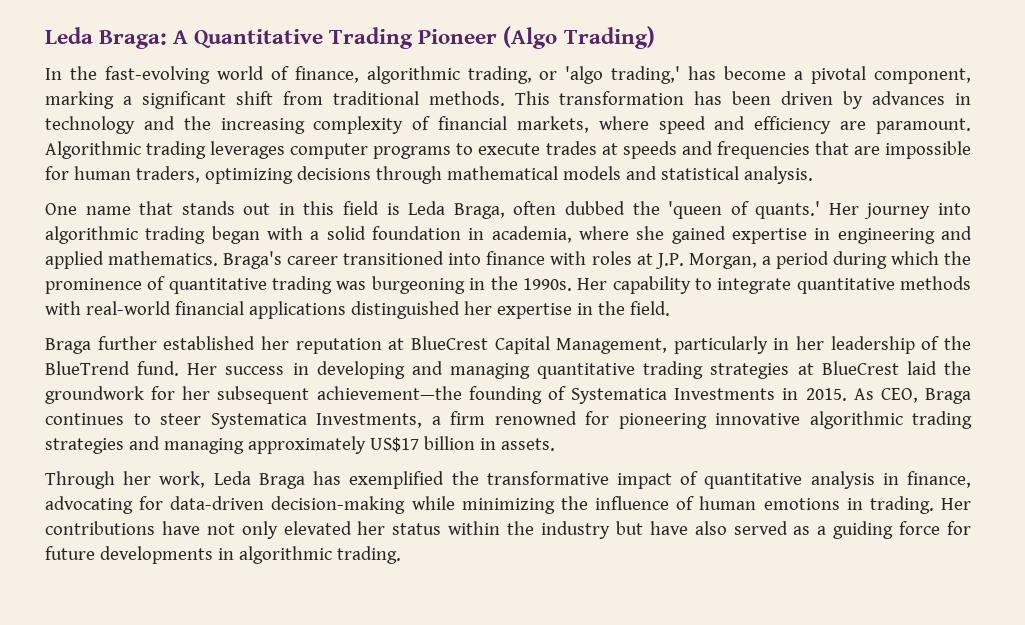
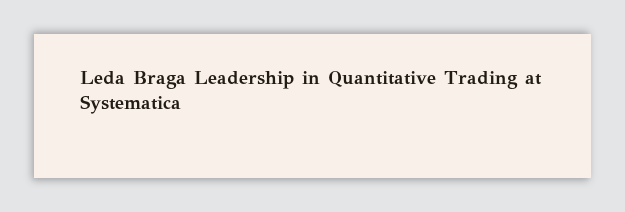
- Leda Braga: A Quantitative Trading Pioneer (Algo Trading)
- In the fast-evolving world of finance, algorithmic trading, or 'algo trading,' has become a pivotal component, marking a significant shift from traditional methods. This transformation has been driven by advances in technology and the increasing complexity of financial markets, where speed and efficiency are paramount. Algorithmic trading leverages computer programs to execute trades at speeds and frequencies that are impossible for human traders, optimizing decisions through mathematical models and statistical analysis.
- One name that stands out in this field is Leda Braga, often dubbed the 'queen of quants.' Her journey into algorithmic trading began with a solid foundation in academia, where she gained expertise in engineering and applied mathematics. Braga's career transitioned into finance with roles at J.P. Morgan, a period during which the prominence of quantitative trading was burgeoning in the 1990s. Her capability to integrate quantitative methods with real-world financial applications distinguished her expertise in the field.
- Braga further established her reputation at BlueCrest Capital Management, particularly in her leadership of the BlueTrend fund. Her success in developing and managing quantitative trading strategies at BlueCrest laid the groundwork for her subsequent achievement—the founding of Systematica Investments in 2015. As CEO, Braga continues to steer Systematica Investments, a firm renowned for pioneering innovative algorithmic trading strategies and managing approximately US$17 billion in assets.
- Through her work, Leda Braga has exemplified the transformative impact of quantitative analysis in finance, advocating for data-driven decision-making while minimizing the influence of human emotions in trading. Her contributions have not only elevated her status within the industry but have also served as a guiding force for future developments in algorithmic trading.
+ Leda Braga Leadership in Quantitative Trading at Systematica

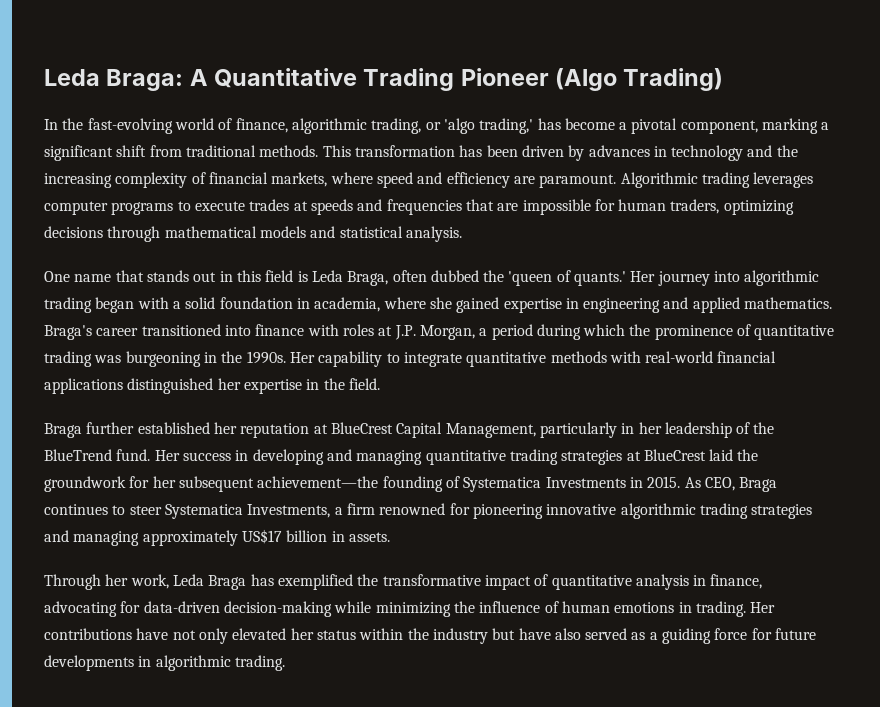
- Leda Braga Leadership in Quantitative Trading at Systematica
+ Leda Braga: A Quantitative Trading Pioneer (Algo Trading)
+ In the fast-evolving world of finance, algorithmic trading, or 'algo trading,' has become a pivotal component, marking a significant shift from traditional methods. This transformation has been driven by advances in technology and the increasing complexity of financial markets, where speed and efficiency are paramount. Algorithmic trading leverages computer programs to execute trades at speeds and frequencies that are impossible for human traders, optimizing decisions through mathematical models and statistical analysis.
+ One name that stands out in this field is Leda Braga, often dubbed the 'queen of quants.' Her journey into algorithmic trading began with a solid foundation in academia, where she gained expertise in engineering and applied mathematics. Braga's career transitioned into finance with roles at J.P. Morgan, a period during which the prominence of quantitative trading was burgeoning in the 1990s. Her capability to integrate quantitative methods with real-world financial applications distinguished her expertise in the field.
+ Braga further established her reputation at BlueCrest Capital Management, particularly in her leadership of the BlueTrend fund. Her success in developing and managing quantitative trading strategies at BlueCrest laid the groundwork for her subsequent achievement—the founding of Systematica Investments in 2015. As CEO, Braga continues to steer Systematica Investments, a firm renowned for pioneering innovative algorithmic trading strategies and managing approximately US$17 billion in assets.
+ Through her work, Leda Braga has exemplified the transformative impact of quantitative analysis in finance, advocating for data-driven decision-making while minimizing the influence of human emotions in trading. Her contributions have not only elevated her status within the industry but have also served as a guiding force for future developments in algorithmic trading.

